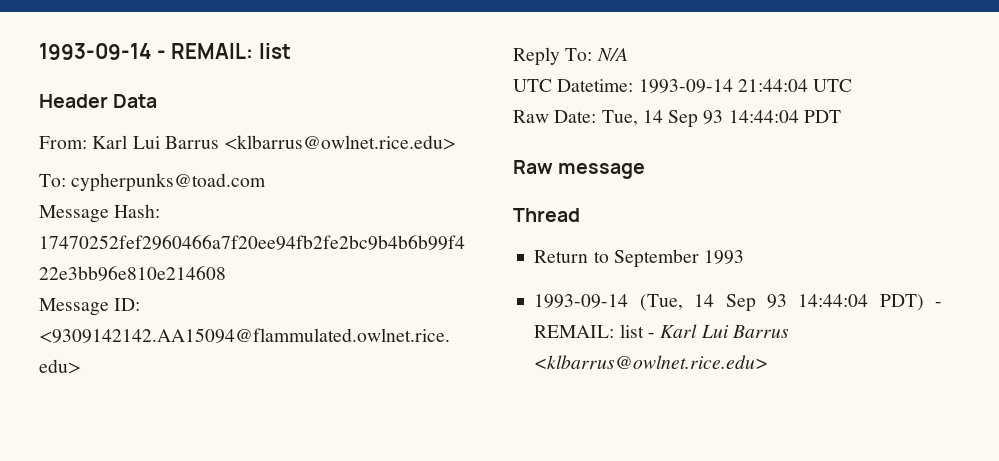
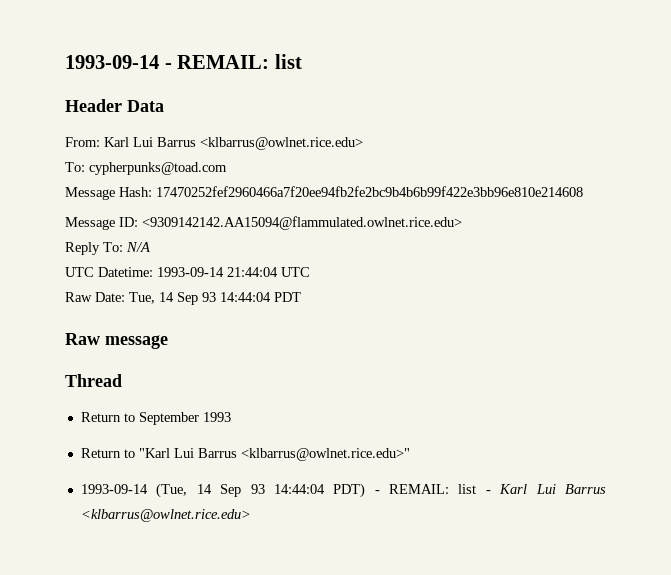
+ Return to "Karl Lui Barrus <klbarrus@owlnet.rice.edu>"

